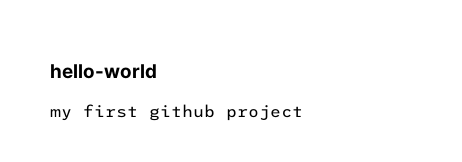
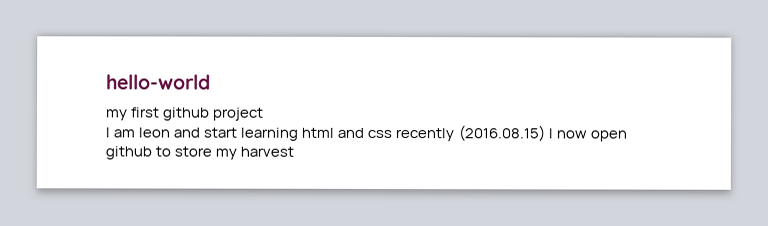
+ I am leon and start learning html and css recently (2016.08.15) I now open github to store my harvest

